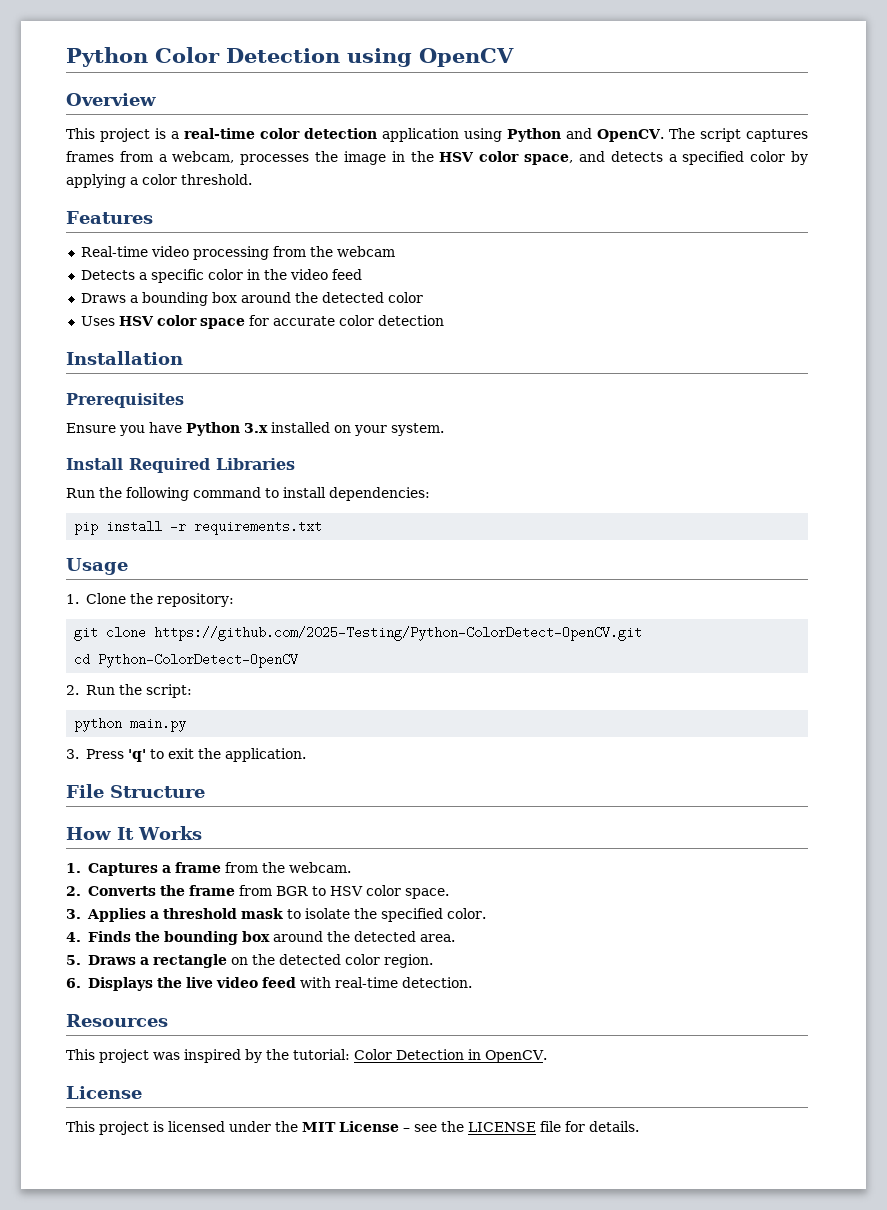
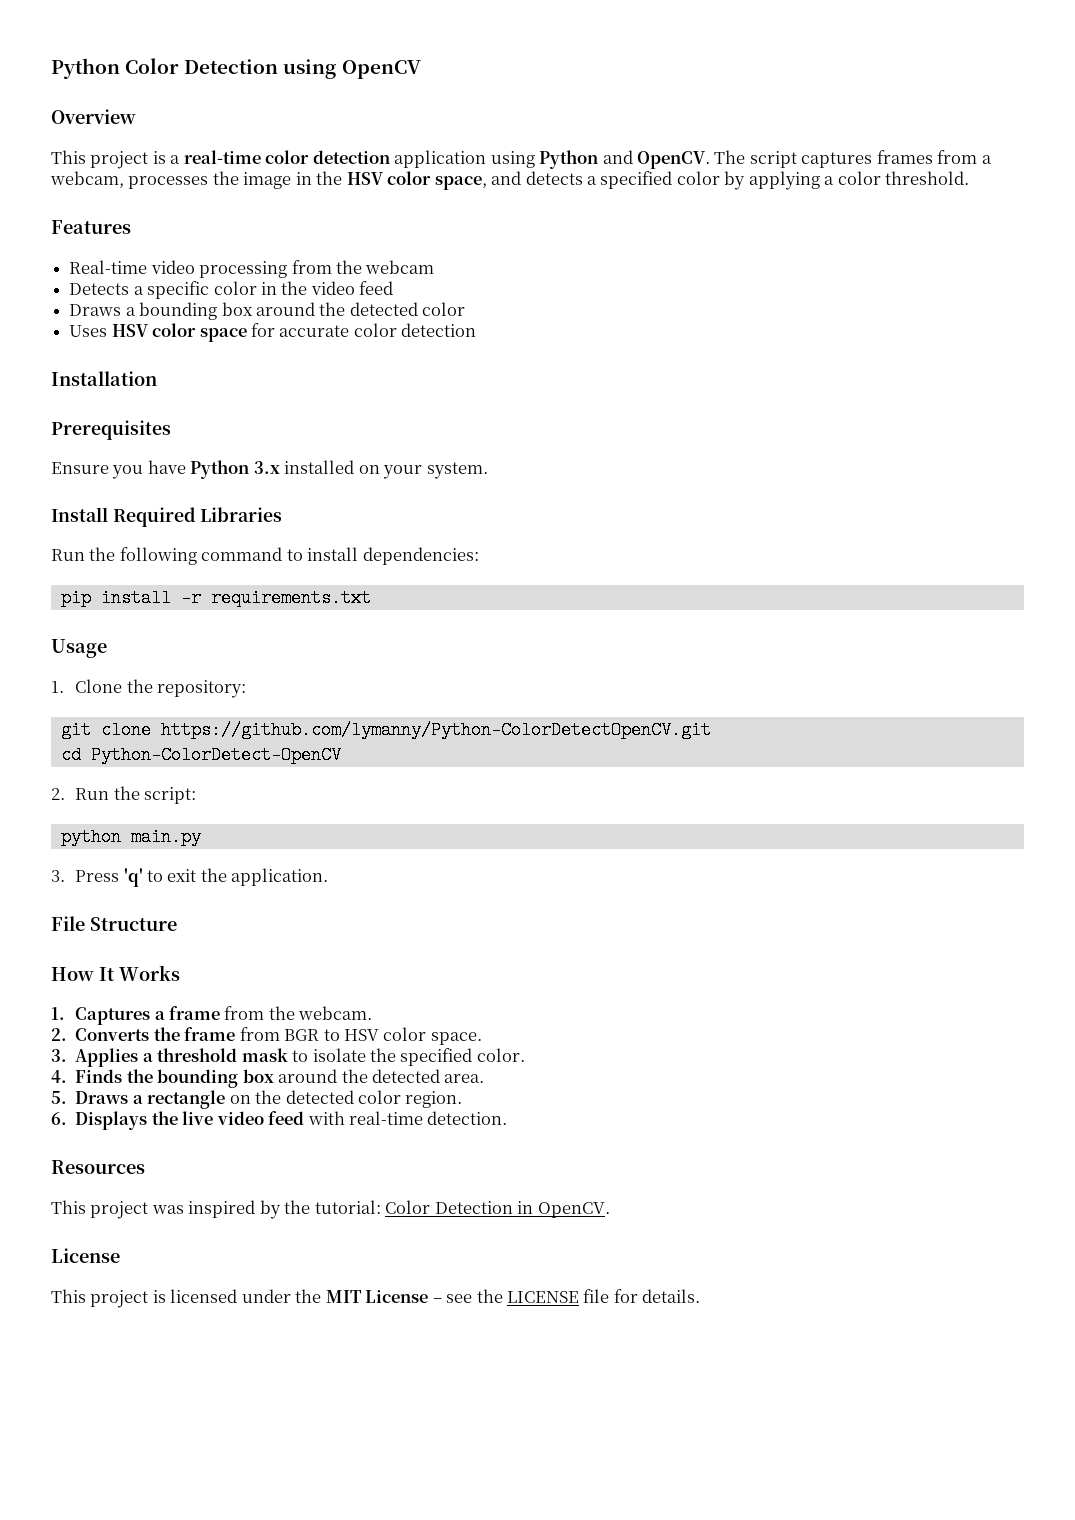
- git clone https://github.com/2025-Testing/Python-ColorDetect-OpenCV.git
+ git clone https://github.com/lymanny/Python-ColorDetectOpenCV.git

